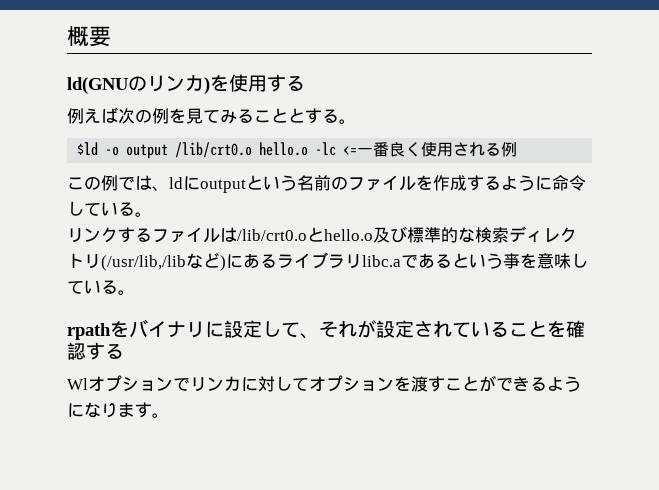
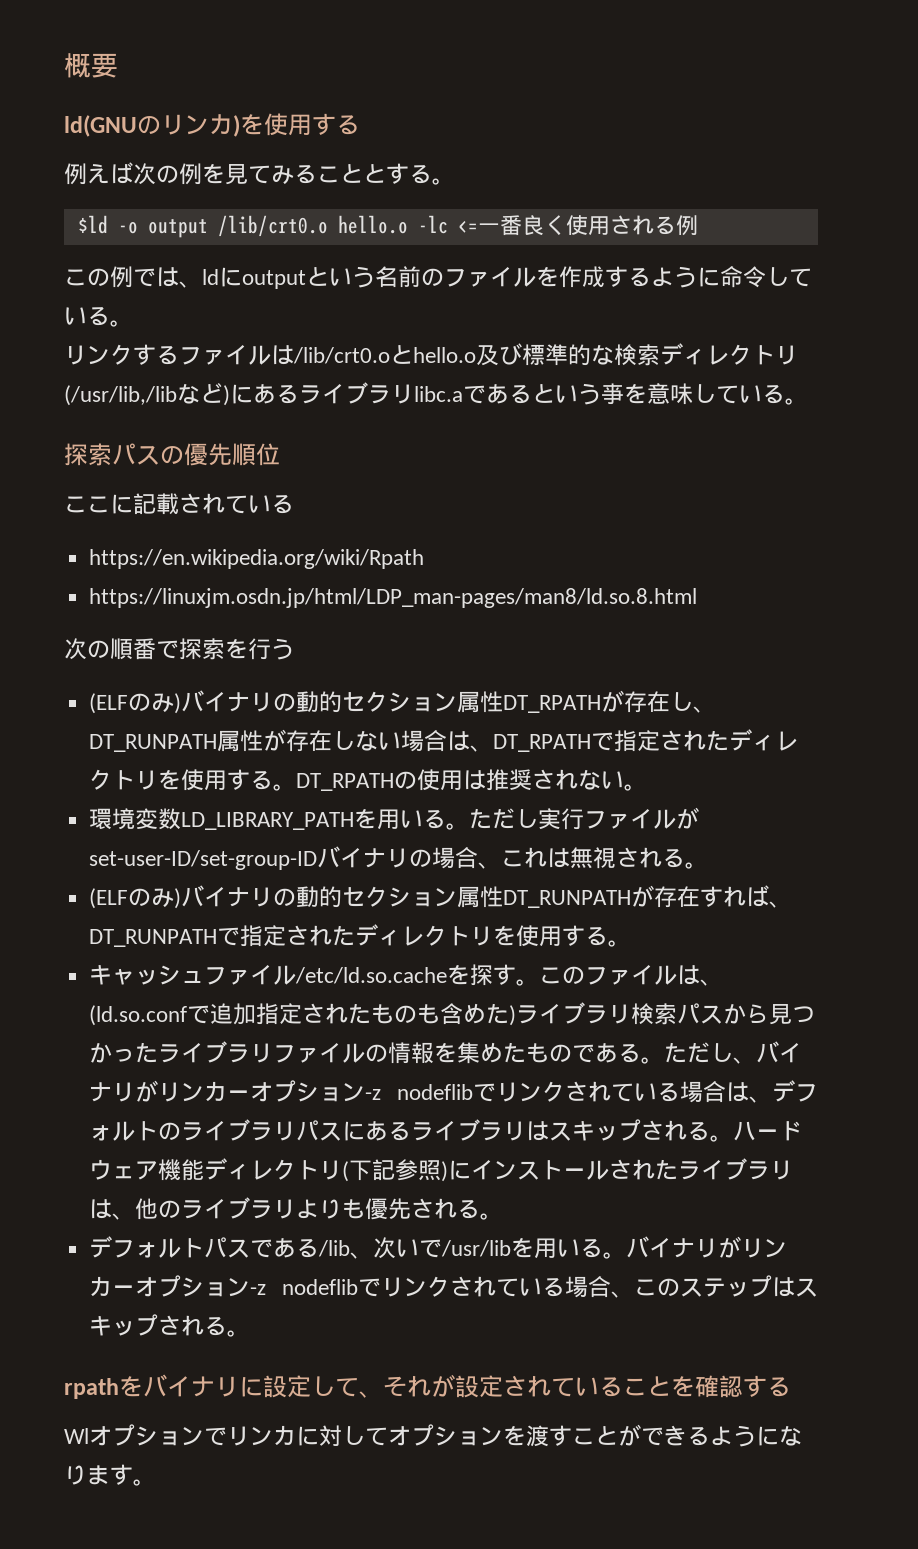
+ 探索パスの優先順位
+ ここに記載されている
+ https://en.wikipedia.org/wiki/Rpath
+ https://linuxjm.osdn.jp/html/LDP_man-pages/man8/ld.so.8.html
+ 次の順番で探索を行う
+ (ELFのみ)バイナリの動的セクション属性DT_RPATHが存在し、DT_RUNPATH属性が存在しない場合は、DT_RPATHで指定されたディレクトリを使用する。DT_RPATHの使用は推奨されない。
+ 環境変数LD_LIBRARY_PATHを用いる。ただし実行ファイルがset-user-ID/set-group-IDバイナリの場合、これは無視される。
+ (ELFのみ)バイナリの動的セクション属性DT_RUNPATHが存在すれば、DT_RUNPATHで指定されたディレクトリを使用する。
+ キャッシュファイル/etc/ld.so.cacheを探す。このファイルは、(ld.so.confで追加指定されたものも含めた)ライブラリ検索パスから見つかったライブラリファイルの情報を集めたものである。ただし、バイナリがリンカーオプション-z nodeflibでリンクされている場合は、デフォルトのライブラリパスにあるライブラリはスキップされる。ハードウェア機能ディレクトリ(下記参照)にインストールされたライブラリは、他のライブラリよりも優先される。
+ デフォルトパスである/lib、次いで/usr/libを用いる。バイナリがリンカーオプション-z nodeflibでリンクされている場合、このステップはスキップされる。

